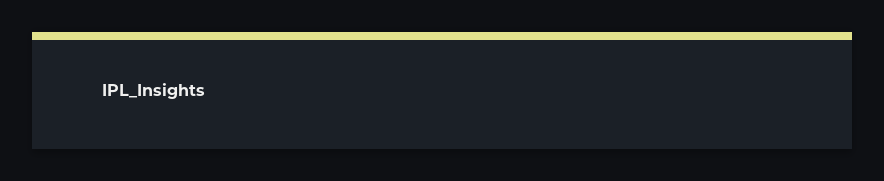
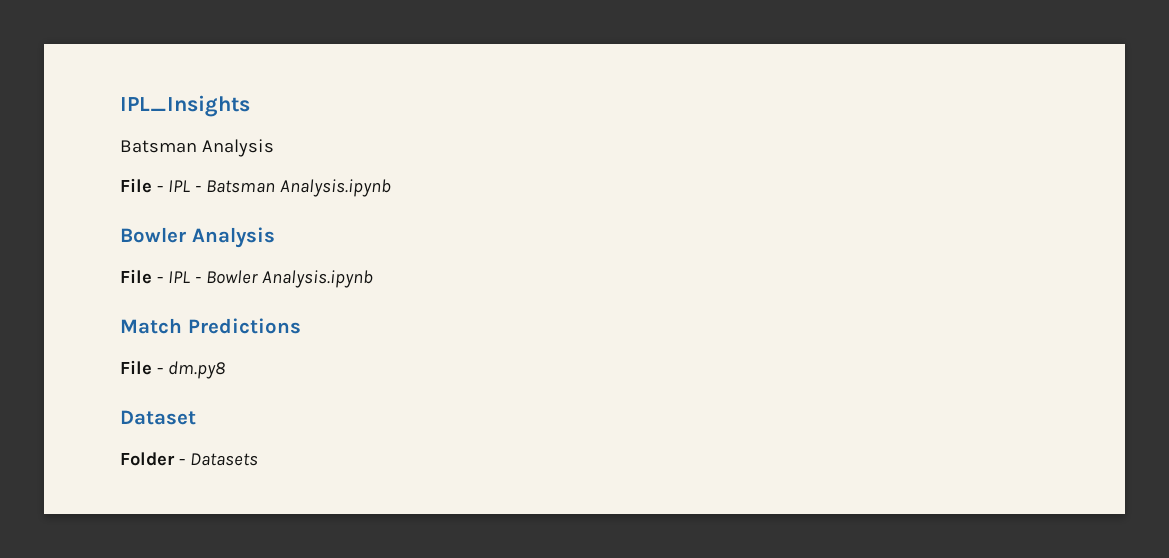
+ Batsman Analysis
+ File - IPL - Batsman Analysis.ipynb
+ Bowler Analysis
+ File - IPL - Bowler Analysis.ipynb
+ Match Predictions
+ File - dm.py8
+ Dataset
+ Folder - Datasets

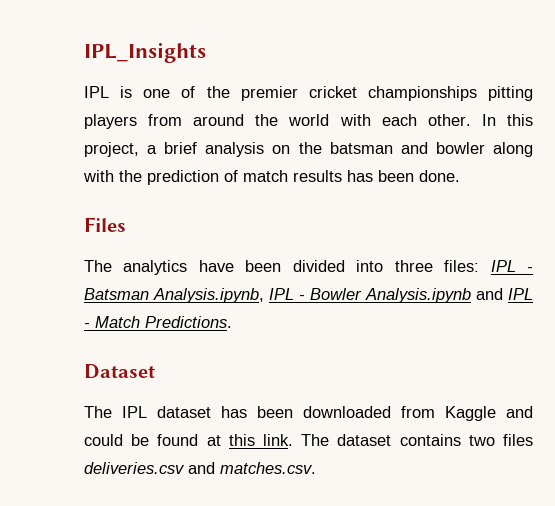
- Batsman Analysis
- File - IPL - Batsman Analysis.ipynb
- Bowler Analysis
- File - IPL - Bowler Analysis.ipynb
- Match Predictions
- File - dm.py8
+ IPL is one of the premier cricket championships pitting players from around the world with each other. In this project, a brief analysis on the batsman and bowler along with the prediction of match results has been done.
+ Files
+ The analytics have been divided into three files: IPL - Batsman Analysis.ipynb, IPL - Bowler Analysis.ipynb and IPL - Match Predictions.
  Dataset
- Folder - Datasets
+ The IPL dataset has been downloaded from Kaggle and could be found at this link. The dataset contains two files deliveries.csv and matches.csv.

